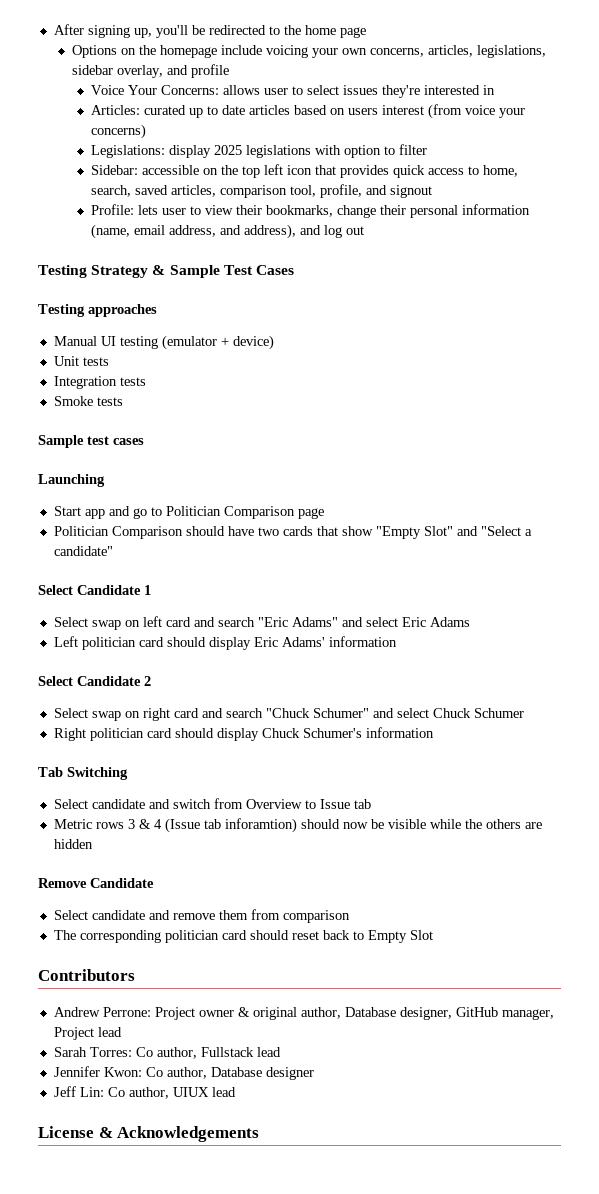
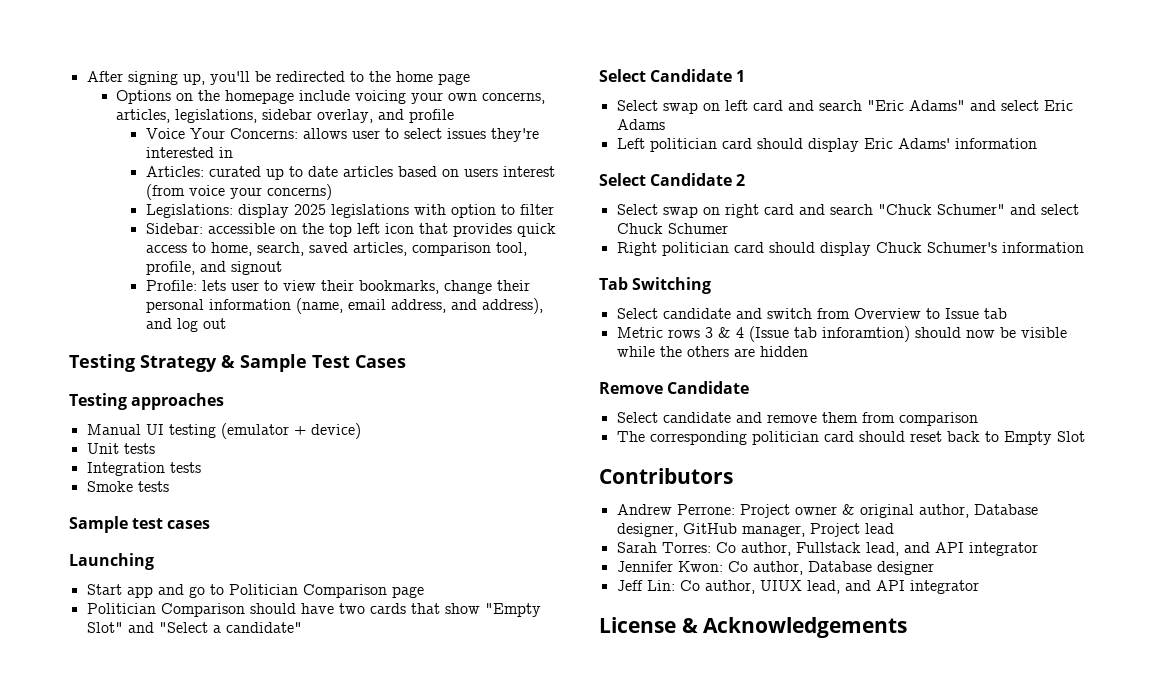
- Sarah Torres: Co author, Fullstack lead
+ Sarah Torres: Co author, Fullstack lead, and API integrator
- Jeff Lin: Co author, UIUX lead
+ Jeff Lin: Co author, UIUX lead, and API integrator

